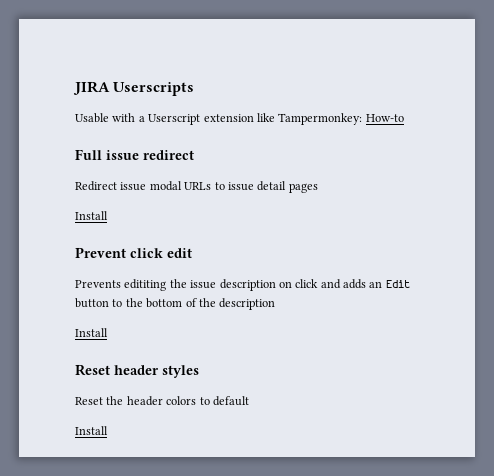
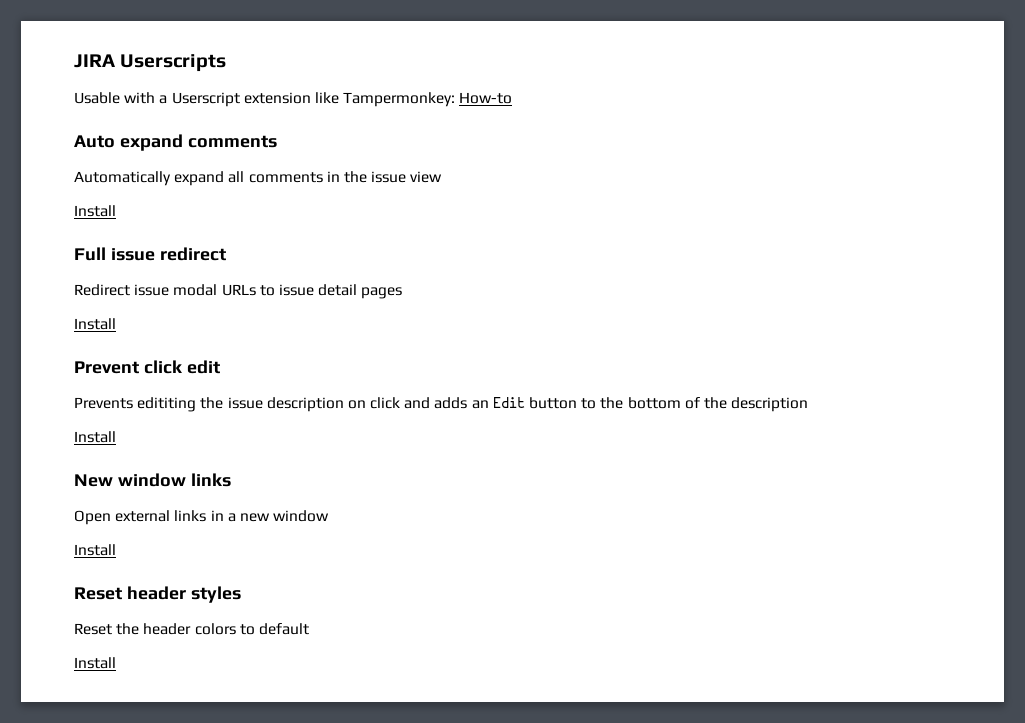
+ Auto expand comments
+ Automatically expand all comments in the issue view
+ Install
+ New window links
+ Open external links in a new window
+ Install

